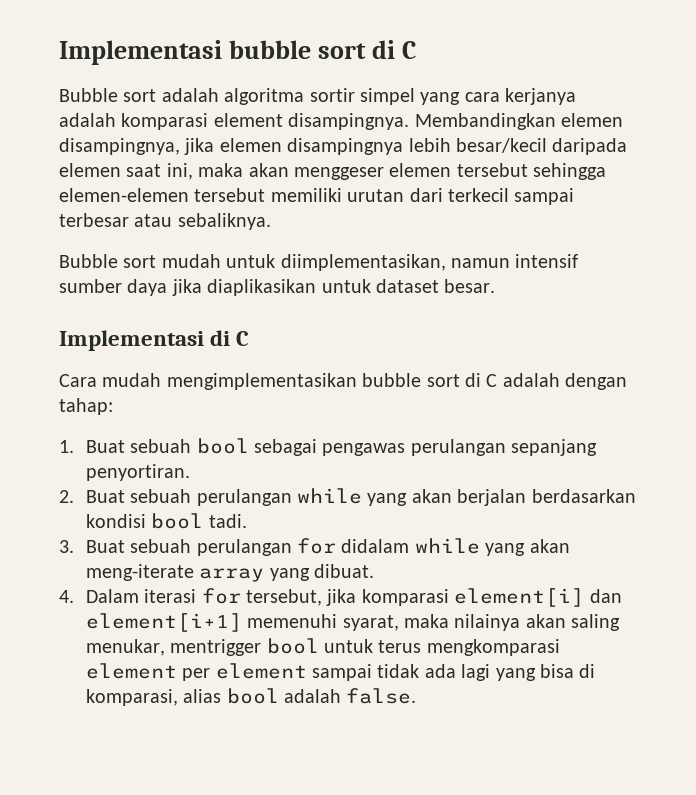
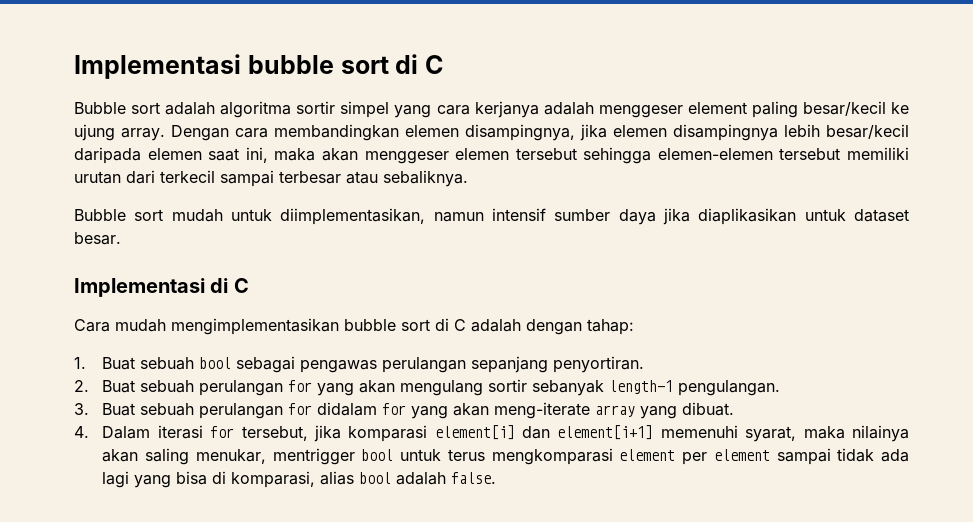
- Bubble sort adalah algoritma sortir simpel yang cara kerjanya adalah komparasi element disampingnya. Membandingkan elemen disampingnya, jika elemen disampingnya lebih besar/kecil daripada elemen saat ini, maka akan menggeser elemen tersebut sehingga elemen-elemen tersebut memiliki urutan dari terkecil sampai terbesar atau sebaliknya.
+ Bubble sort adalah algoritma sortir simpel yang cara kerjanya adalah menggeser element paling besar/kecil ke ujung array. Dengan cara membandingkan elemen disampingnya, jika elemen disampingnya lebih besar/kecil daripada elemen saat ini, maka akan menggeser elemen tersebut sehingga elemen-elemen tersebut memiliki urutan dari terkecil sampai terbesar atau sebaliknya.
- 2. Buat sebuah perulangan while yang akan berjalan berdasarkan kondisi bool tadi.
+ 2. Buat sebuah perulangan for yang akan mengulang sortir sebanyak length-1 pengulangan.
- 3. Buat sebuah perulangan for didalam while yang akan meng-iterate array yang dibuat.
+ 3. Buat sebuah perulangan for didalam for yang akan meng-iterate array yang dibuat.

